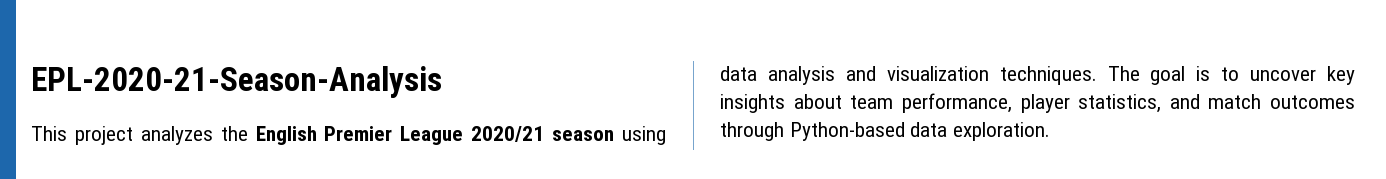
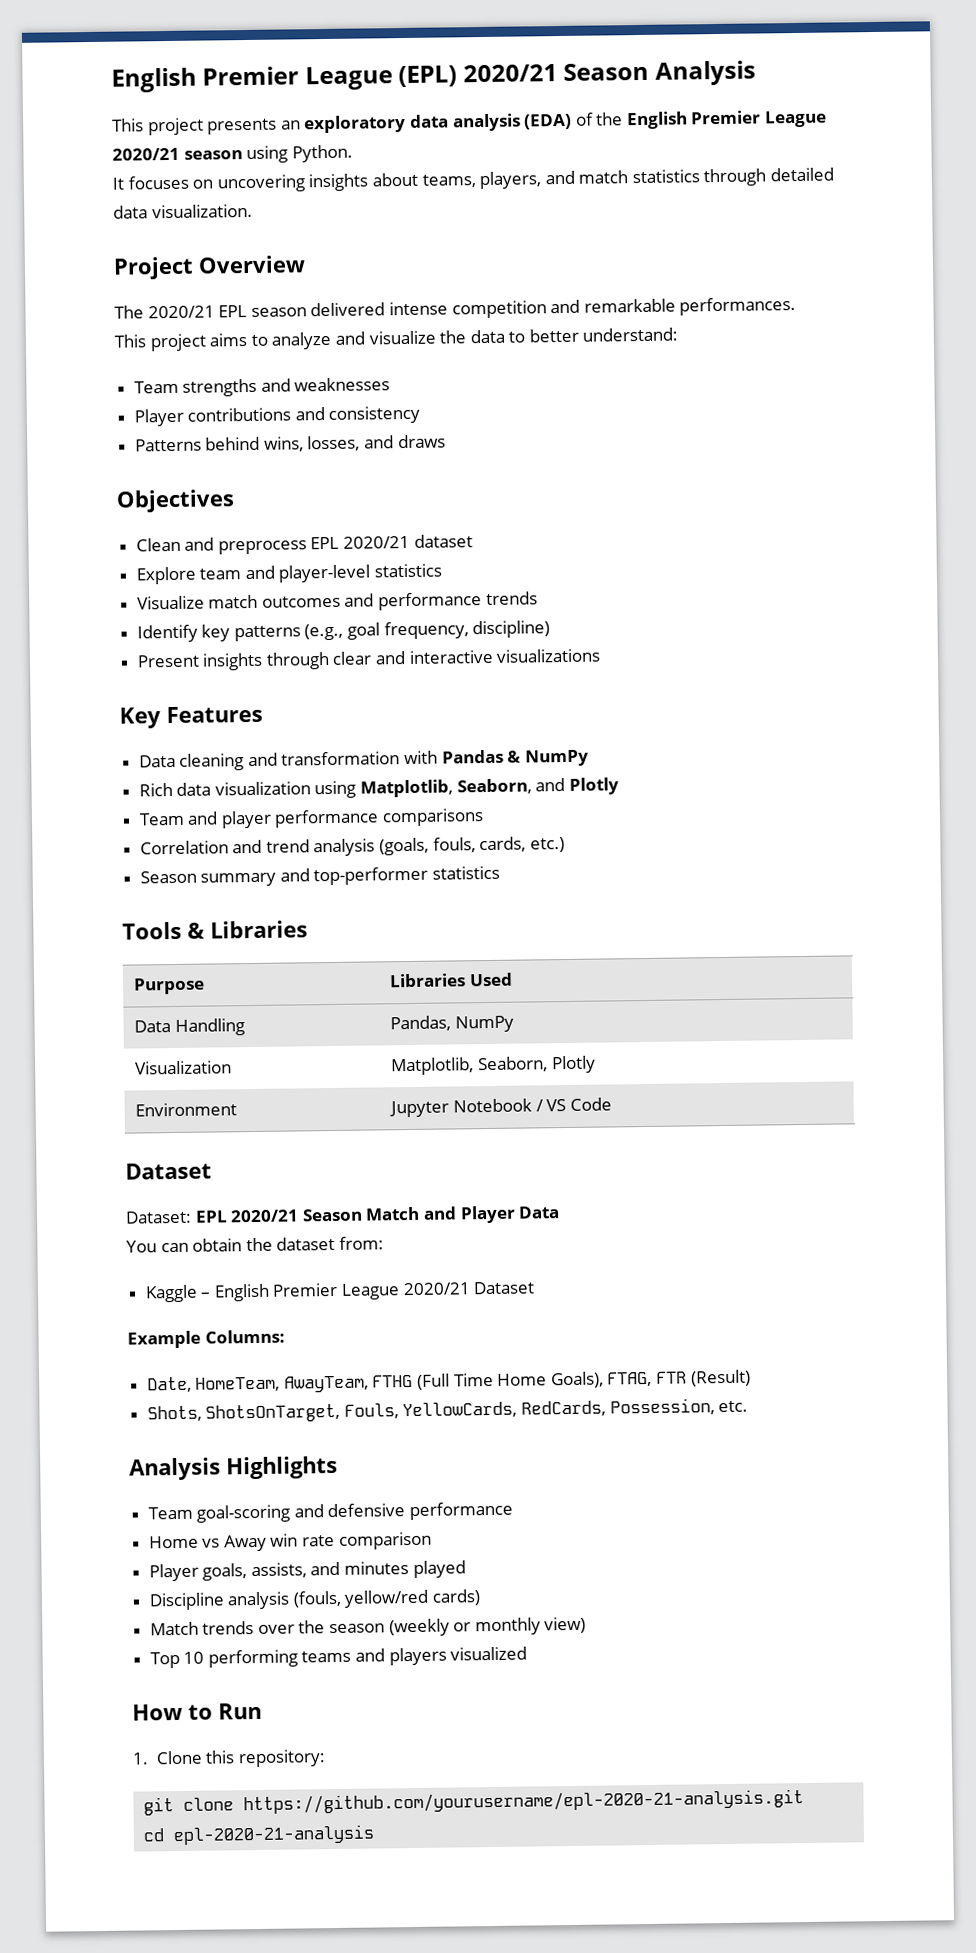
- EPL-2020-21-Season-Analysis
- This project analyzes the English Premier League 2020/21 season using data analysis and visualization techniques. The goal is to uncover key insights about team performance, player statistics, and match outcomes through Python-based data exploration.
+ English Premier League (EPL) 2020/21 Season Analysis
+ This project presents an exploratory data analysis (EDA) of the English Premier League 2020/21 season using Python.
+ It focuses on uncovering insights about teams, players, and match statistics through detailed data visualization.
+ Project Overview
+ The 2020/21 EPL season delivered intense competition and remarkable performances.
+ This project aims to analyze and visualize the data to better understand:
+ Team strengths and weaknesses
+ Player contributions and consistency
+ Patterns behind wins, losses, and draws
+ Objectives
+ Clean and preprocess EPL 2020/21 dataset
+ Explore team and player-level statistics
+ Visualize match outcomes and performance trends
+ Identify key patterns (e.g., goal frequency, discipline)
+ Present insights through clear and interactive visualizations
+ Key Features
+ Data cleaning and transformation with Pandas & NumPy
+ Rich data visualization using Matplotlib, Seaborn, and Plotly
+ Team and player performance comparisons
+ Correlation and trend analysis (goals, fouls, cards, etc.)
+ Season summary and top-performer statistics
+ Tools & Libraries
+ Purpose | Libraries Used
+ Data Handling | Pandas, NumPy
+ Visualization | Matplotlib, Seaborn, Plotly
+ Environment | Jupyter Notebook / VS Code
+ Dataset
+ Dataset: EPL 2020/21 Season Match and Player Data
+ You can obtain the dataset from:
+ Kaggle – English Premier League 2020/21 Dataset
+ Example Columns:
+ Date, HomeTeam, AwayTeam, FTHG (Full Time Home Goals), FTAG, FTR (Result)
+ Shots, ShotsOnTarget, Fouls, YellowCards, RedCards, Possession, etc.
+ Analysis Highlights
+ Team goal-scoring and defensive performance
+ Home vs Away win rate comparison
+ Player goals, assists, and minutes played
+ Discipline analysis (fouls, yellow/red cards)
+ Match trends over the season (weekly or monthly view)
+ Top 10 performing teams and players visualized
+ How to Run
+ 1. Clone this repository:
+ git clone https://github.com/yourusername/epl-2020-21-analysis.git
+ cd epl-2020-21-analysis

